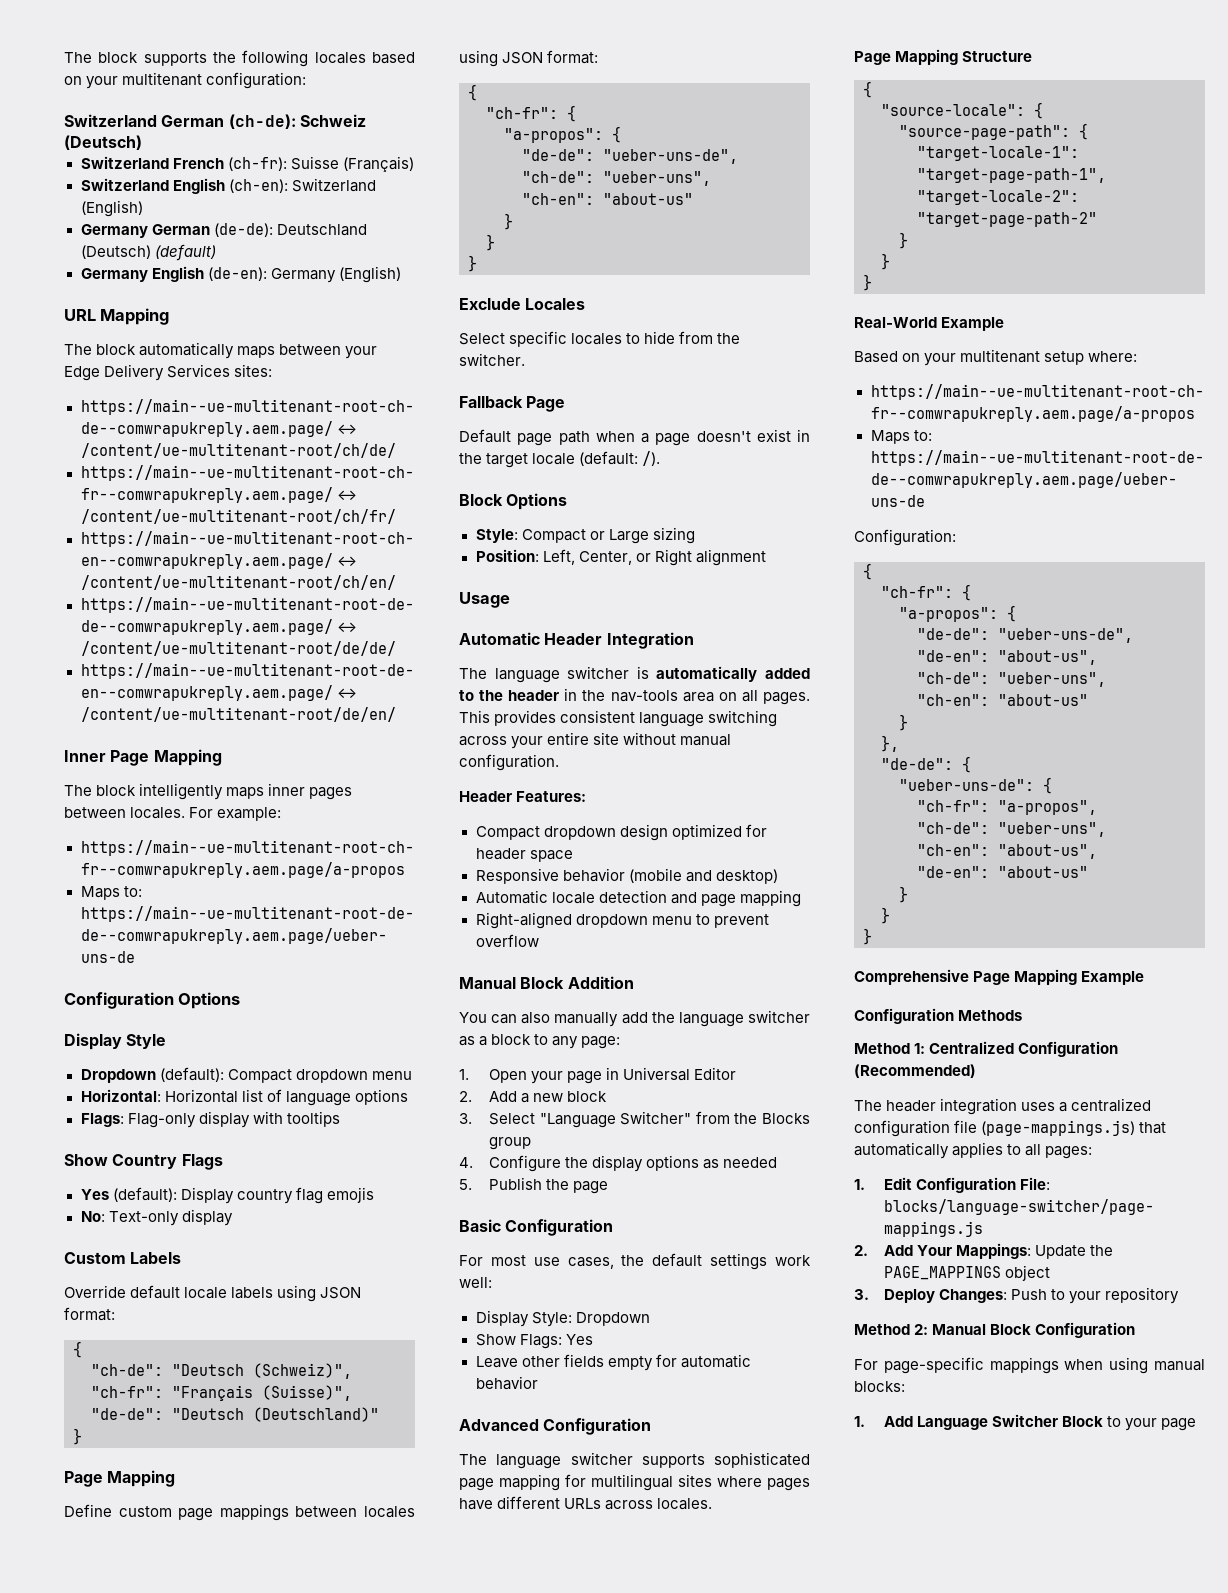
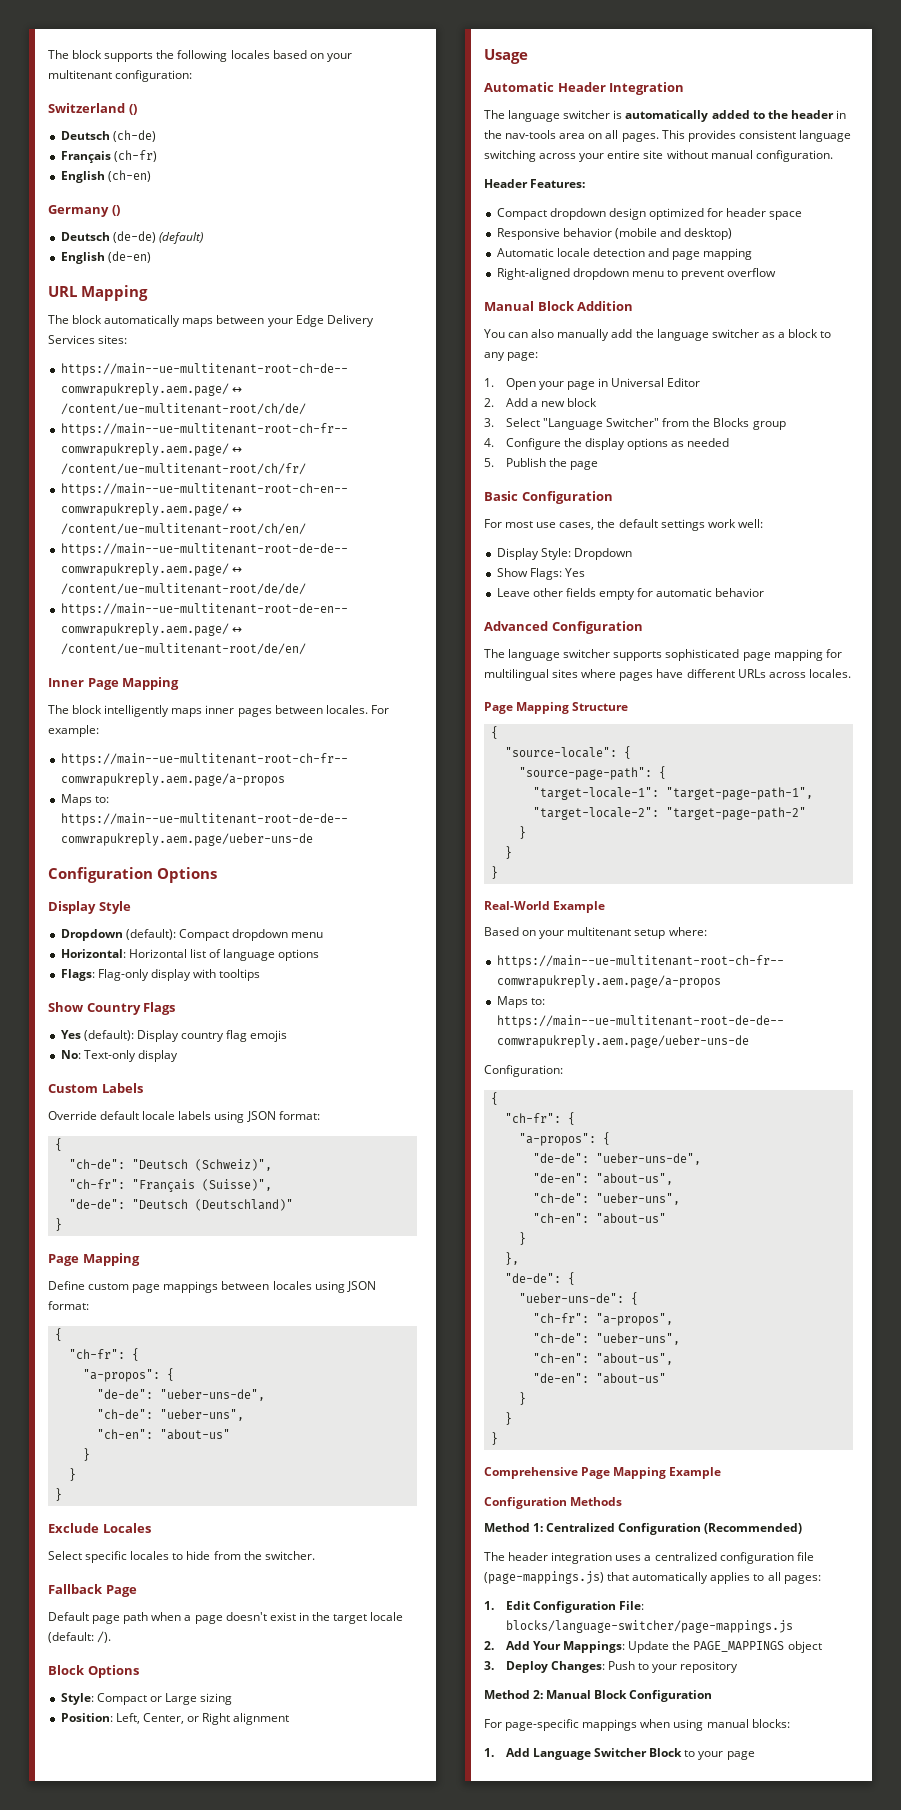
- Switzerland German (ch-de): Schweiz (Deutsch)
- Switzerland French (ch-fr): Suisse (Français)
- Switzerland English (ch-en): Switzerland (English)
- Germany German (de-de): Deutschland (Deutsch) (default)
- Germany English (de-en): Germany (English)
+ Switzerland ()
+ Deutsch (ch-de)
+ Français (ch-fr)
+ English (ch-en)
+ Germany ()
+ Deutsch (de-de) (default)
+ English (de-en)

